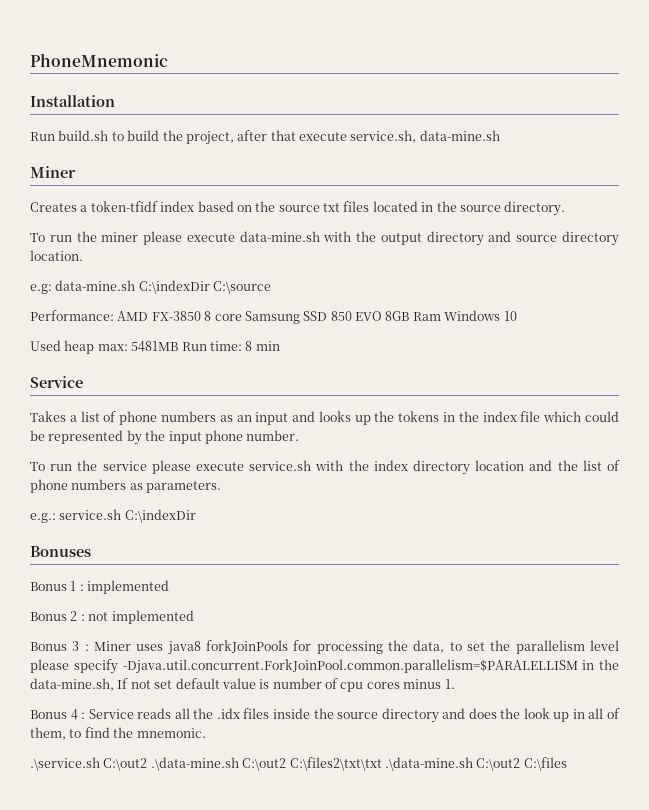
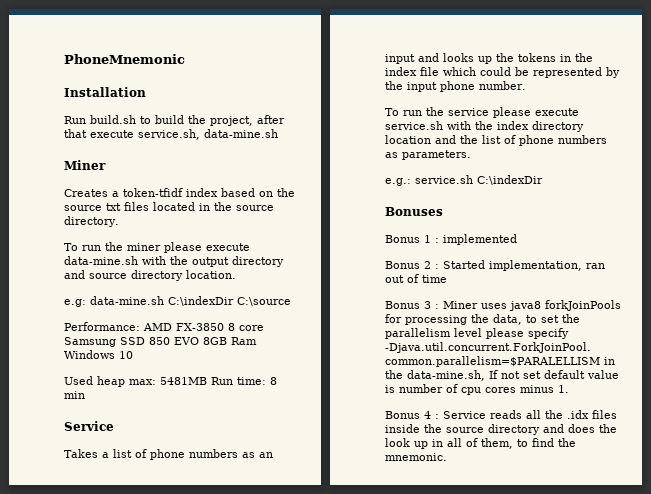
- Bonus 2 : not implemented
+ Bonus 2 : Started implementation, ran out of time
- .\service.sh C:\out2 .\data-mine.sh C:\out2 C:\files2\txt\txt .\data-mine.sh C:\out2 C:\files

